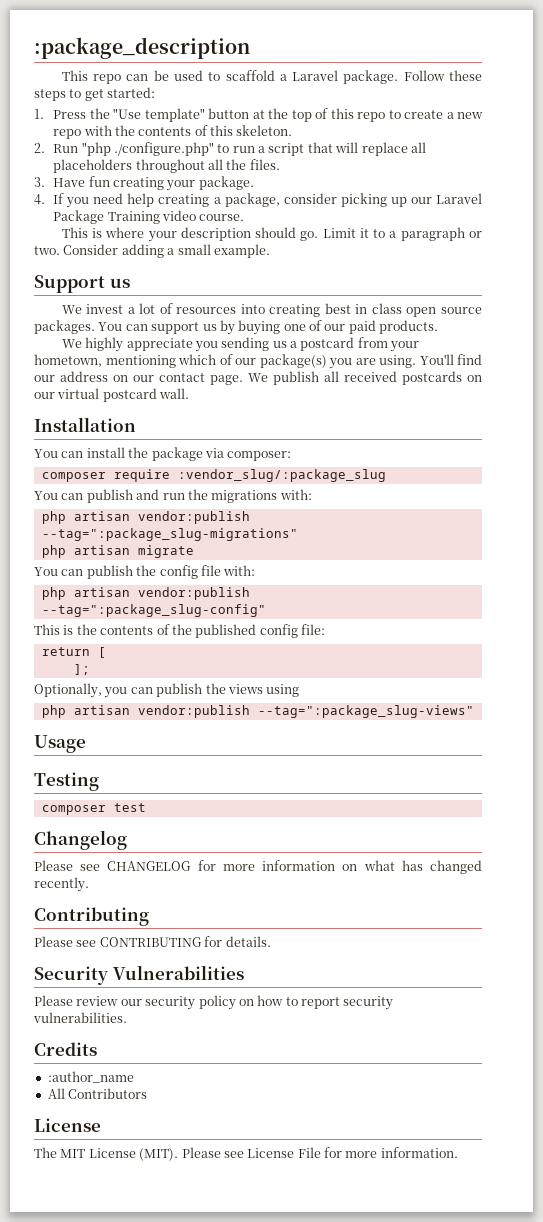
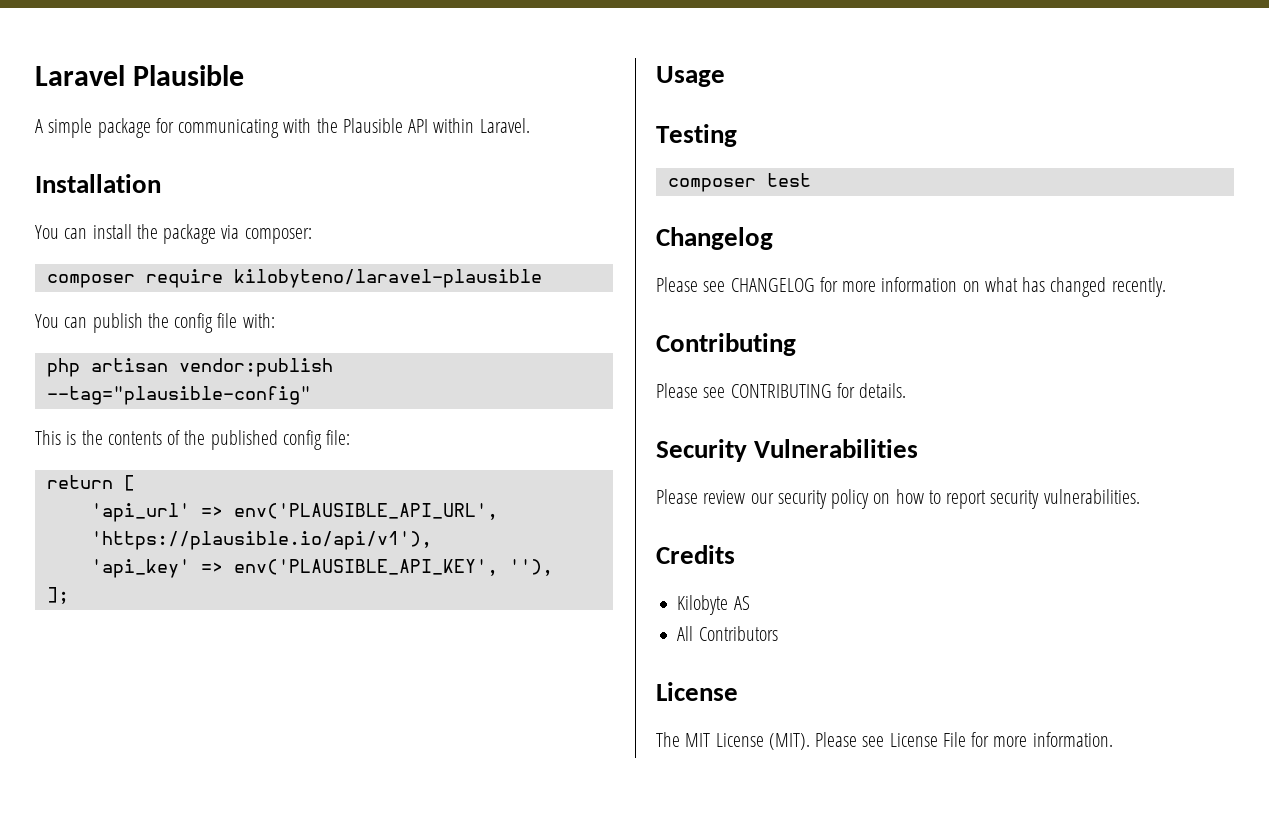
- :package_description
- This repo can be used to scaffold a Laravel package. Follow these steps to get started:
- 1. Press the "Use template" button at the top of this repo to create a new repo with the contents of this skeleton.
- 2. Run "php ./configure.php" to run a script that will replace all placeholders throughout all the files.
- 3. Have fun creating your package.
- 4. If you need help creating a package, consider picking up our Laravel Package Training video course.
- This is where your description should go. Limit it to a paragraph or two. Consider adding a small example.
- Support us
- We invest a lot of resources into creating best in class open source packages. You can support us by buying one of our paid products.
- We highly appreciate you sending us a postcard from your hometown, mentioning which of our package(s) you are using. You'll find our address on our contact page. We publish all received postcards on our virtual postcard wall.
+ Laravel Plausible
+ A simple package for communicating with the Plausible API within Laravel.
- composer require :vendor_slug/:package_slug
- You can publish and run the migrations with:
- php artisan vendor:publish --tag=":package_slug-migrations"
- php artisan migrate
+ composer require kilobyteno/laravel-plausible
- php artisan vendor:publish --tag=":package_slug-config"
+ php artisan vendor:publish --tag="plausible-config"
+ 'api_url' => env('PLAUSIBLE_API_URL', 'https://plausible.io/api/v1'),
+ 'api_key' => env('PLAUSIBLE_API_KEY', ''),
  ];
- Optionally, you can publish the views using
- php artisan vendor:publish --tag=":package_slug-views"
- :author_name
+ Kilobyte AS

